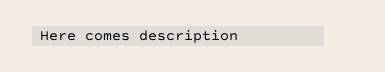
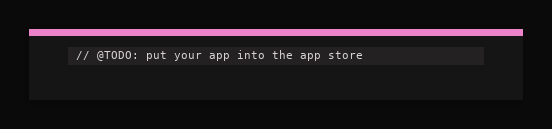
- Here comes description
+ // @TODO: put your app into the app store

